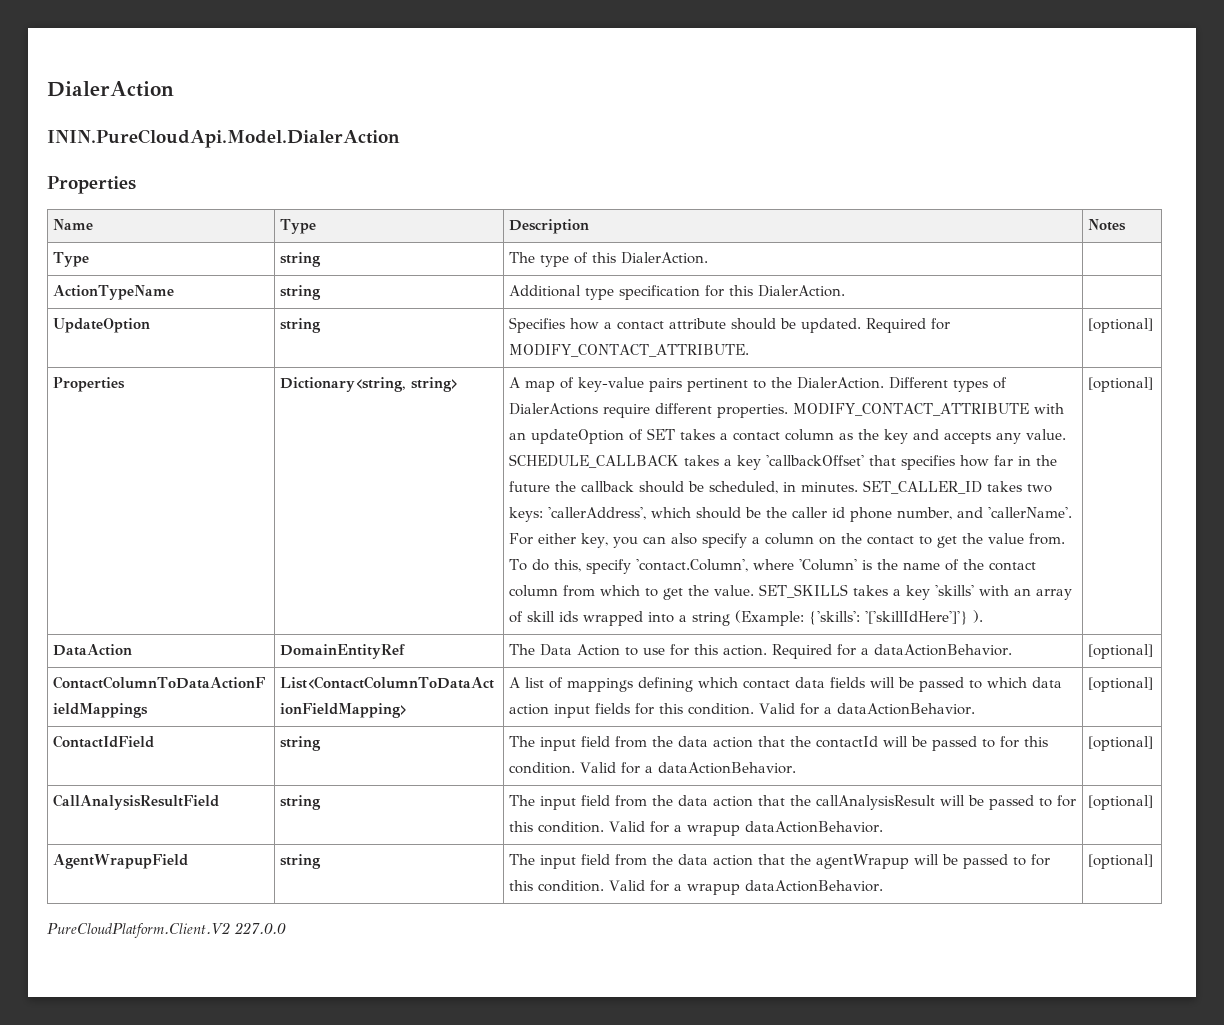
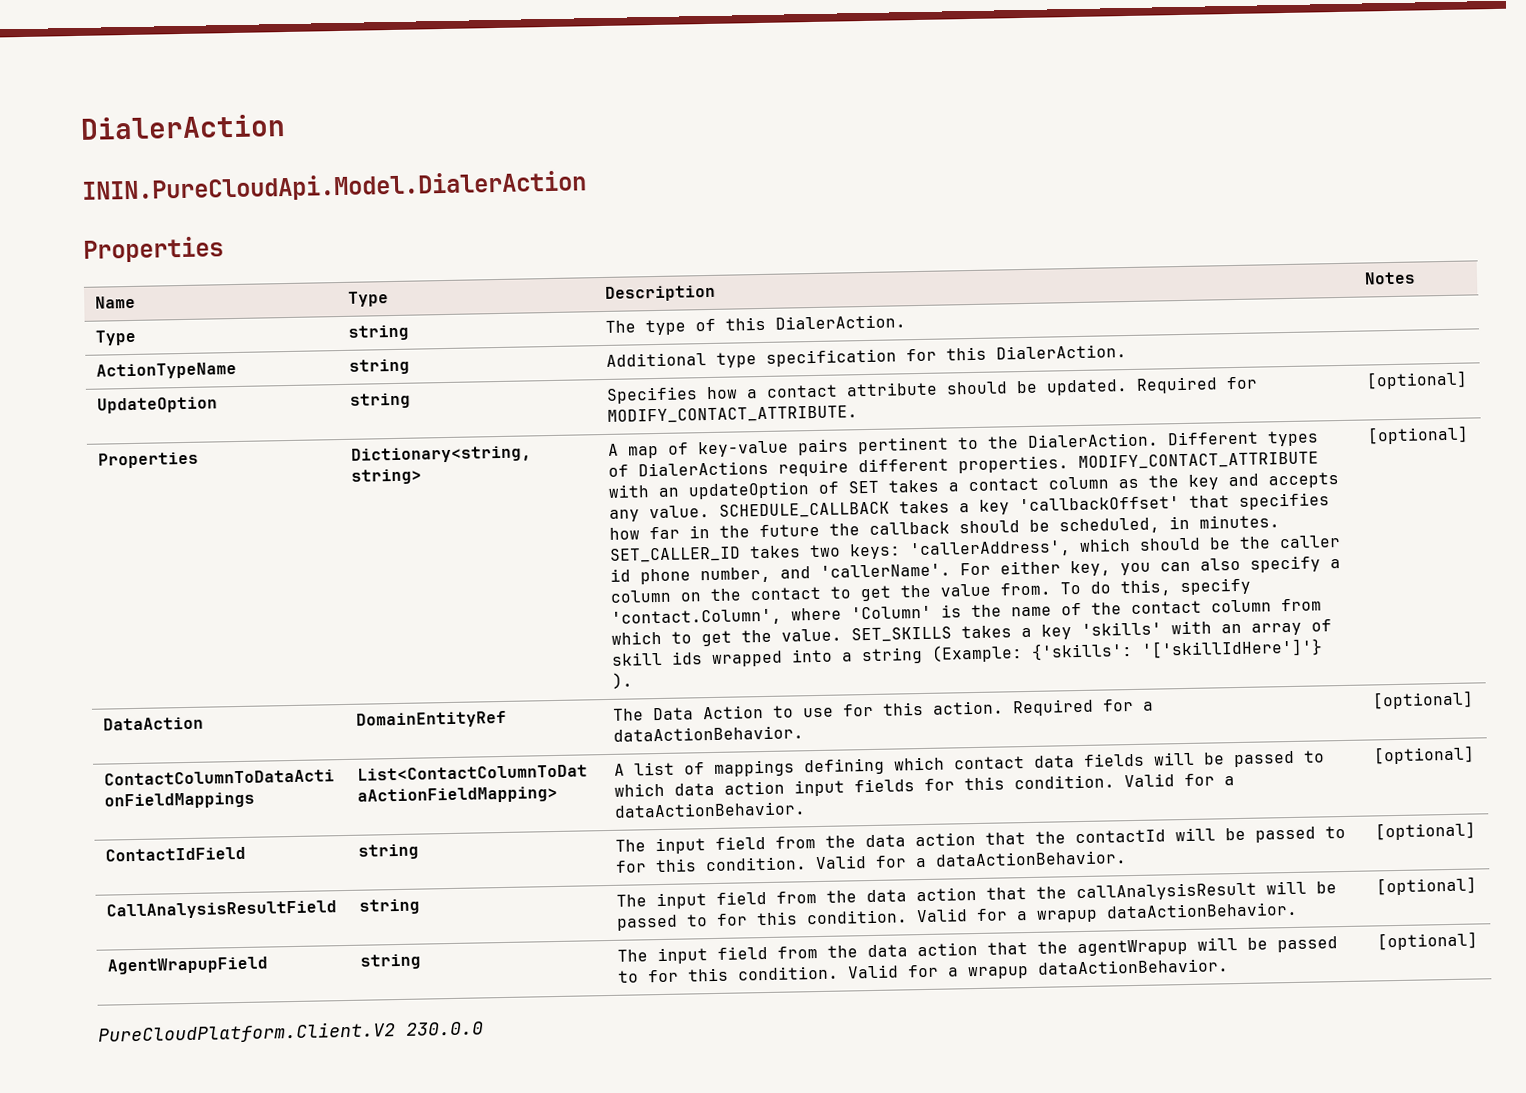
- PureCloudPlatform.Client.V2 227.0.0
+ PureCloudPlatform.Client.V2 230.0.0

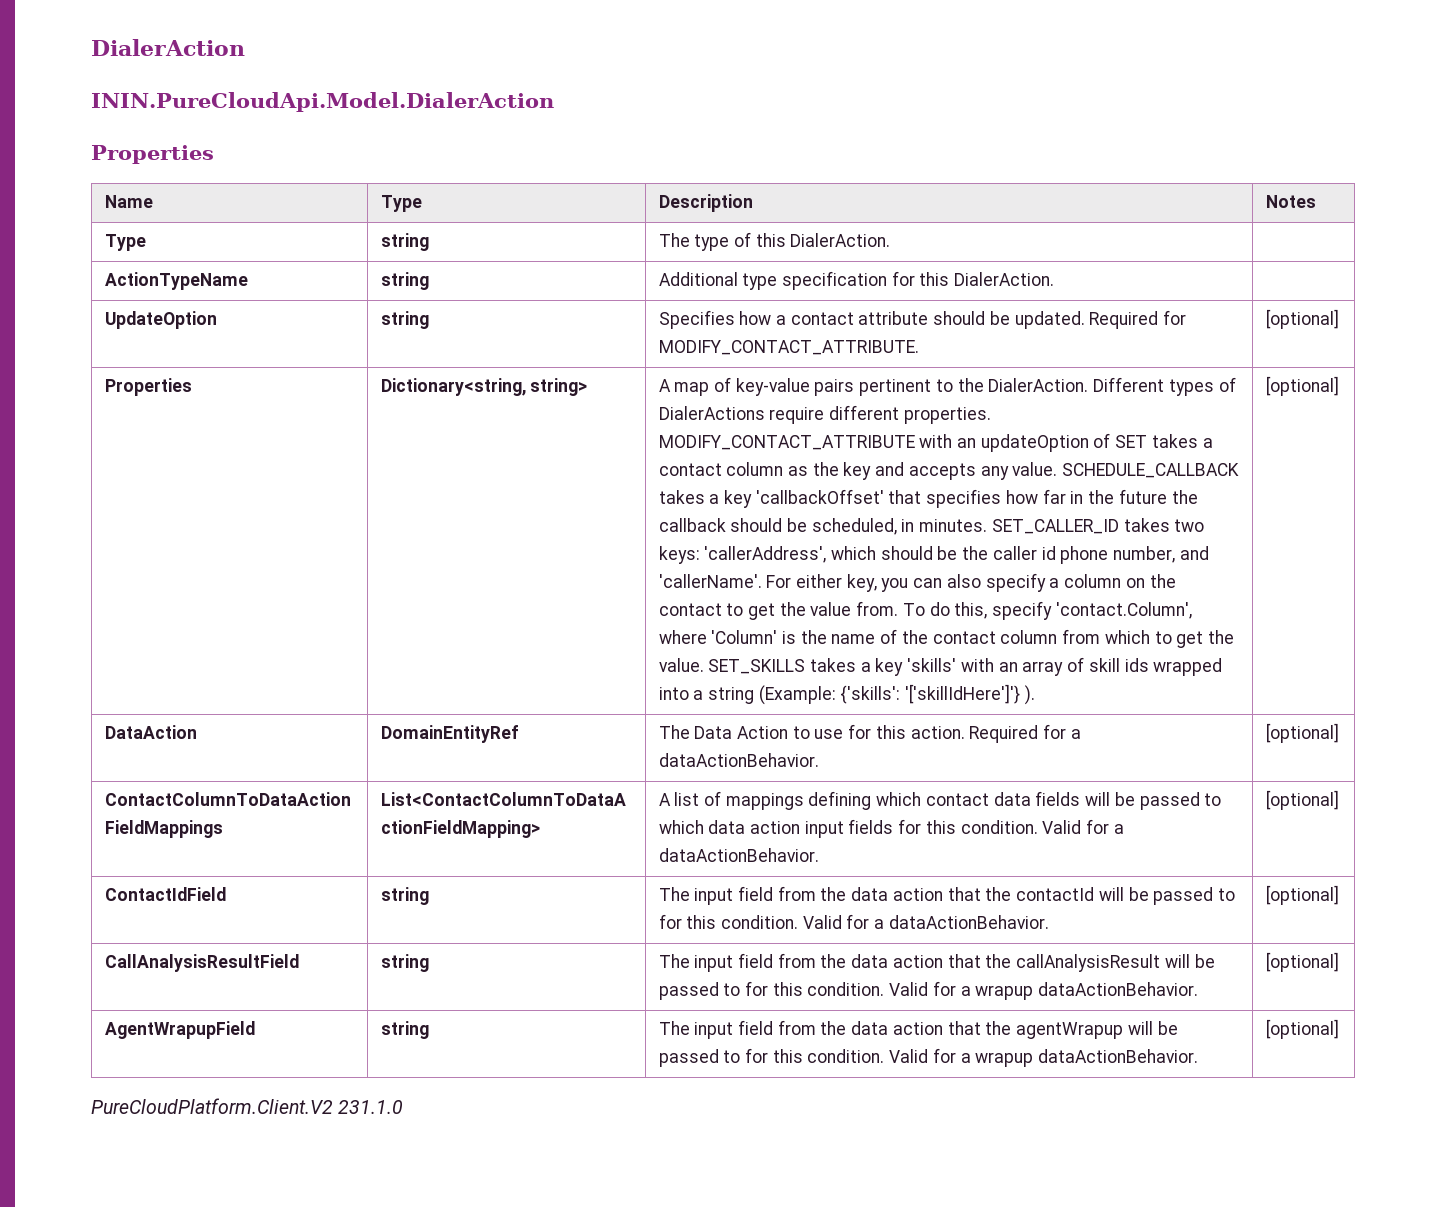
- PureCloudPlatform.Client.V2 230.0.0
+ PureCloudPlatform.Client.V2 231.1.0

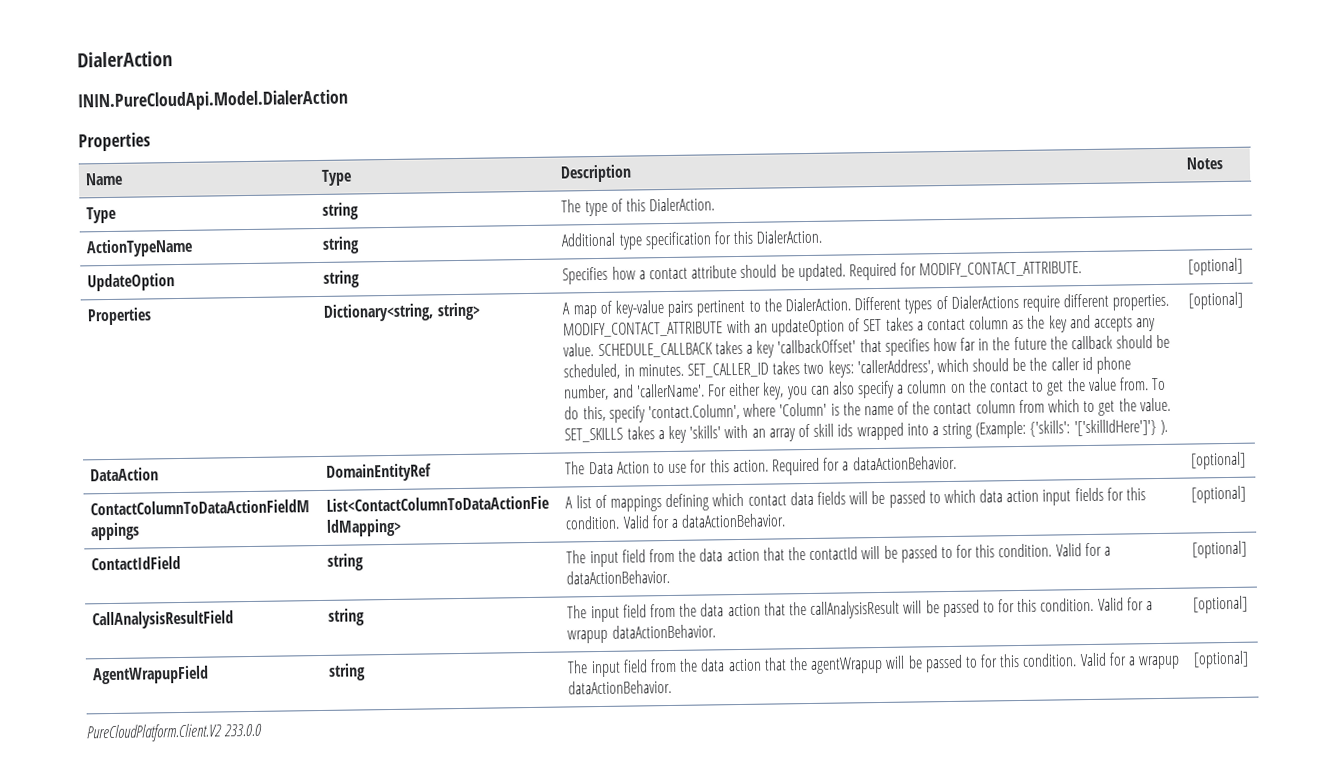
- PureCloudPlatform.Client.V2 231.1.0
+ PureCloudPlatform.Client.V2 233.0.0

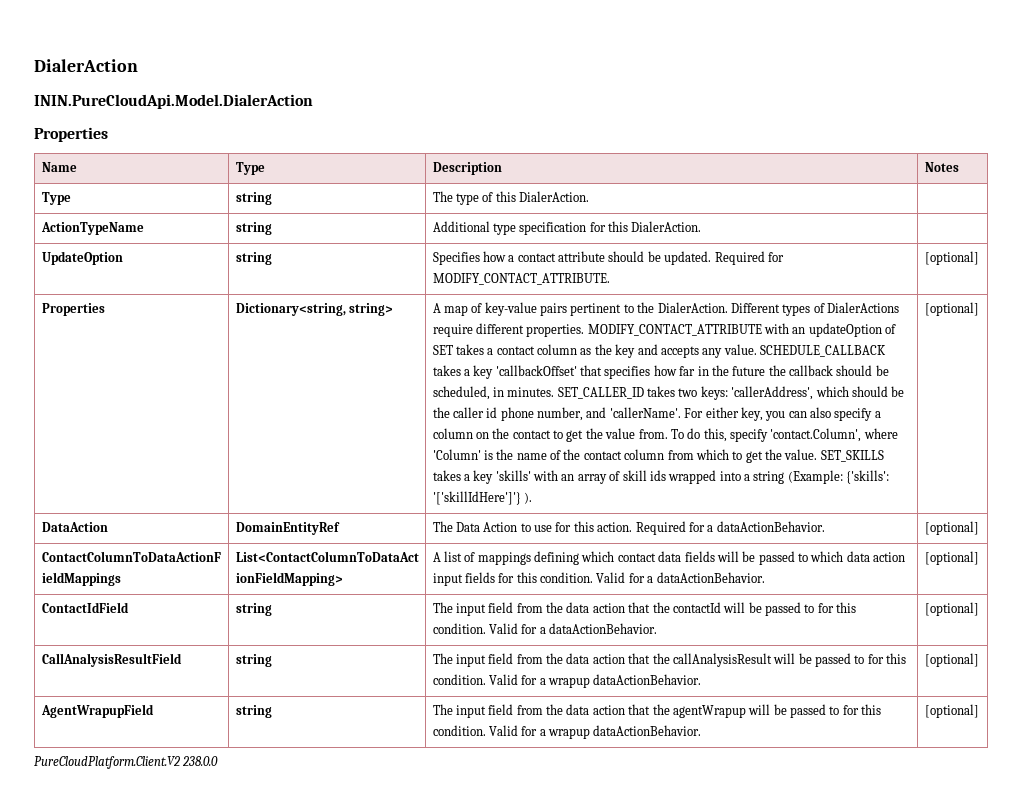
- PureCloudPlatform.Client.V2 233.0.0
+ PureCloudPlatform.Client.V2 238.0.0

